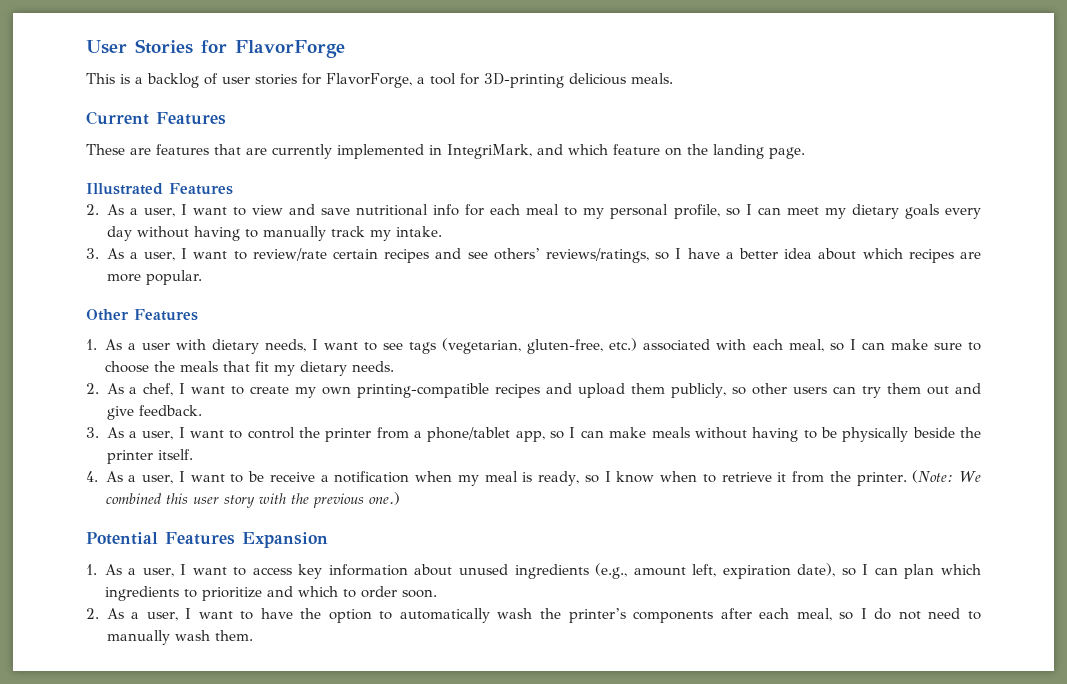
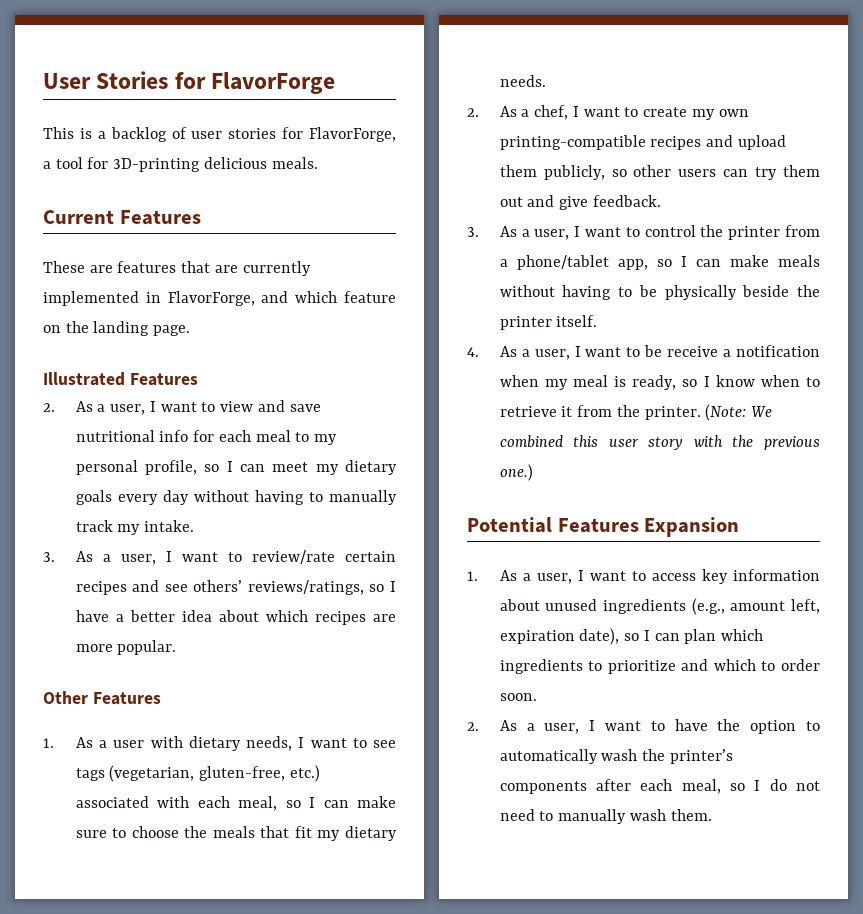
- These are features that are currently implemented in IntegriMark, and which feature on the landing page.
+ These are features that are currently implemented in FlavorForge, and which feature on the landing page.

